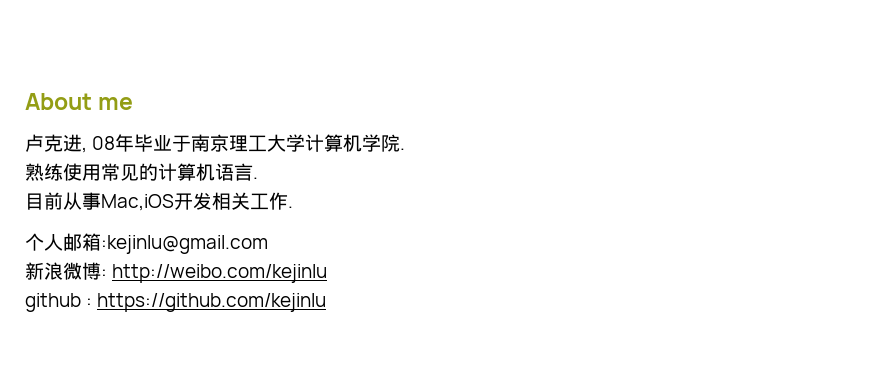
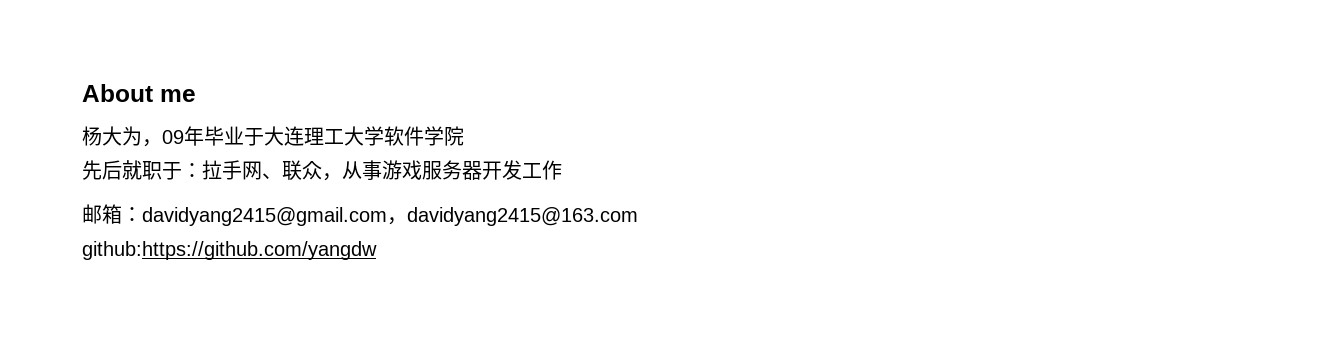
- 卢克进, 08年毕业于南京理工大学计算机学院.
- 熟练使用常见的计算机语言.
- 目前从事Mac,iOS开发相关工作.
- 个人邮箱:kejinlu@gmail.com
- 新浪微博: http://weibo.com/kejinlu
- github : https://github.com/kejinlu
+ 杨大为，09年毕业于大连理工大学软件学院
+ 先后就职于：拉手网、联众，从事游戏服务器开发工作
+ 邮箱：davidyang2415@gmail.com，davidyang2415@163.com
+ github:https://github.com/yangdw

